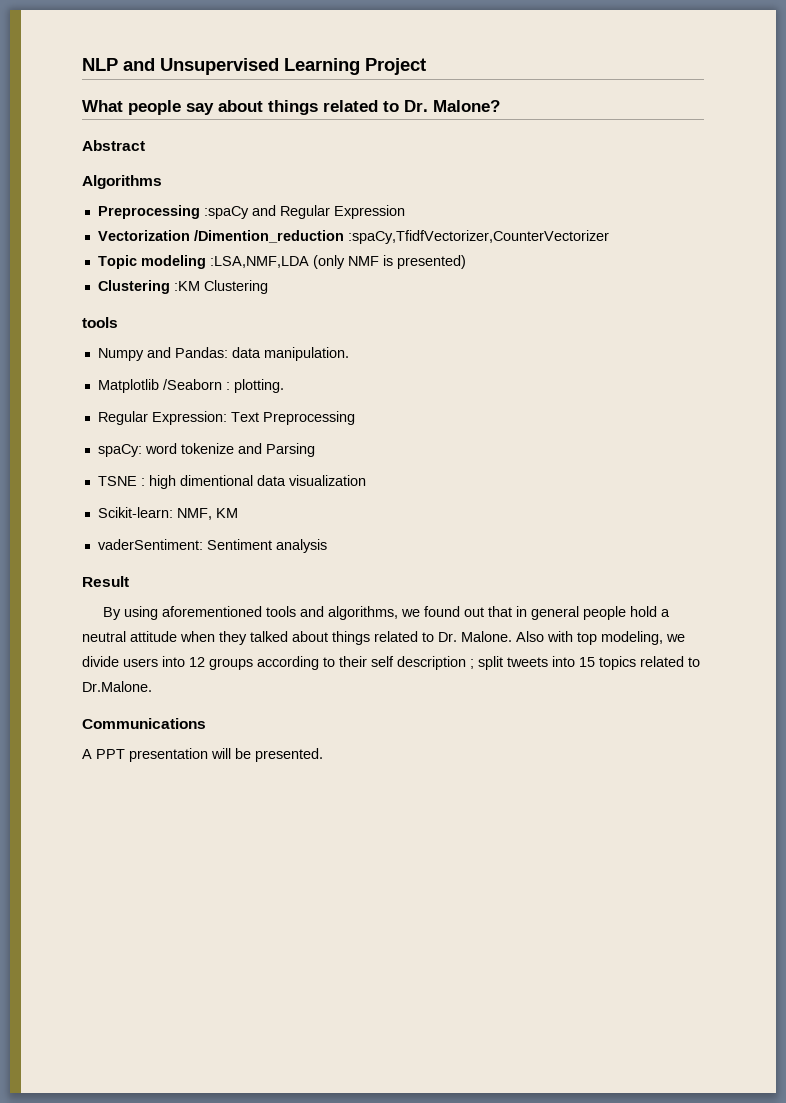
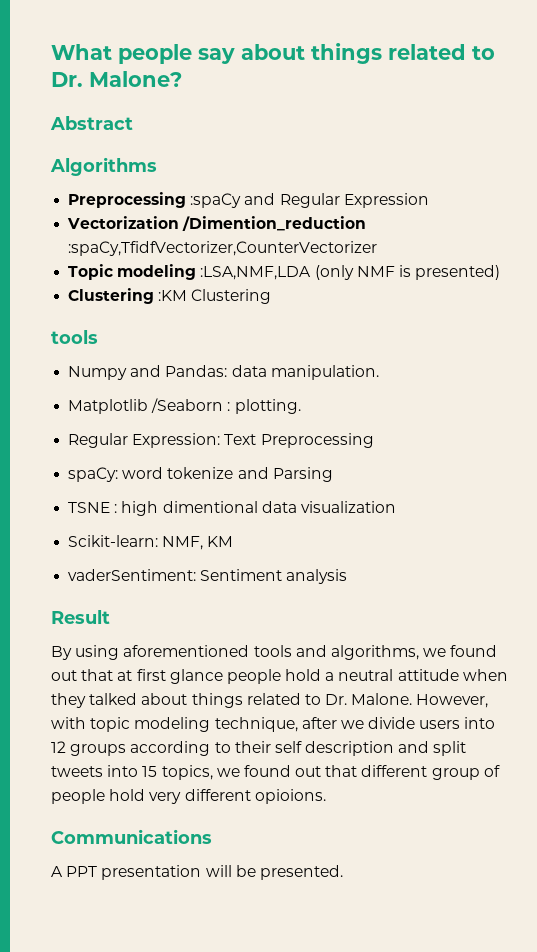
- NLP and Unsupervised Learning Project
- By using aforementioned tools and algorithms, we found out that in general people hold a neutral attitude when they talked about things related to Dr. Malone.
+ By using aforementioned tools and algorithms, we found out that at first glance people hold a neutral attitude when they talked about things related to Dr. Malone.
- Also with top modeling, we divide users into 12 groups according to their self description ; split tweets into 15 topics related to Dr.Malone.
+ However, with topic modeling technique, after we divide users into 12 groups according to their self description and split tweets into 15 topics, we found out that different group of people hold very different opioions.

